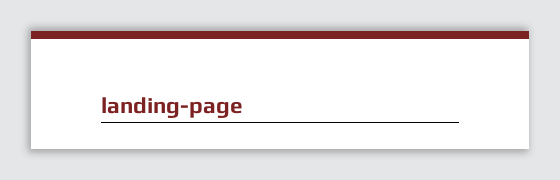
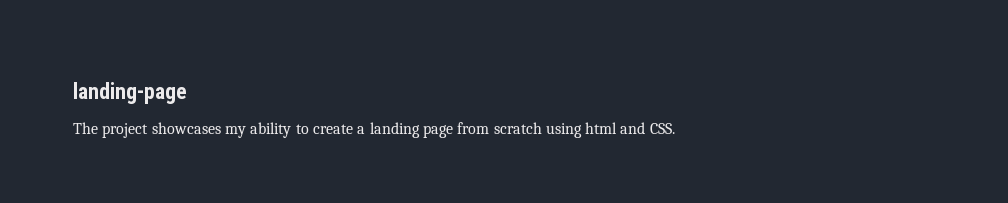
+ The project showcases my ability to create a landing page from scratch using html and CSS.

